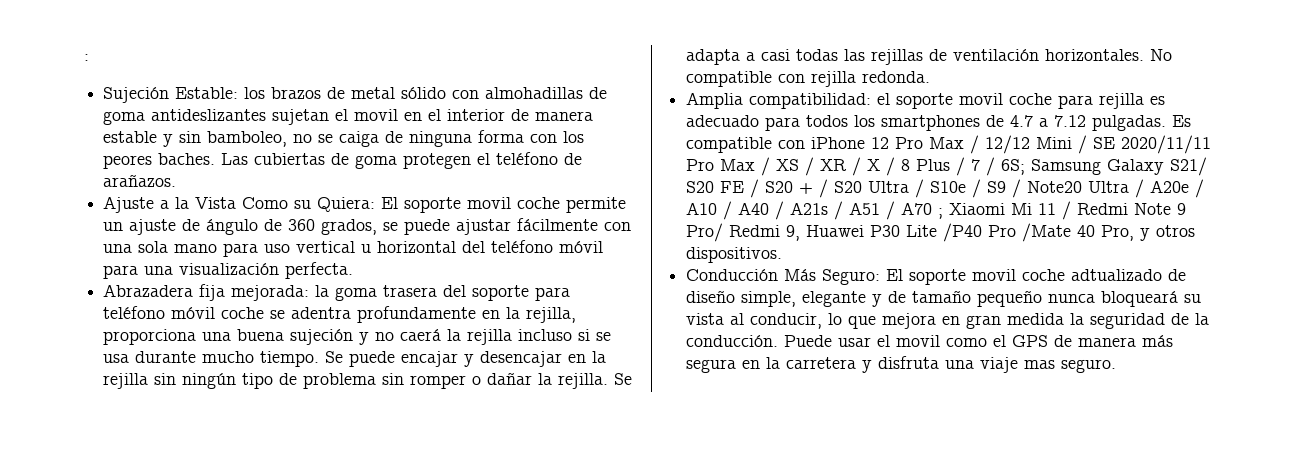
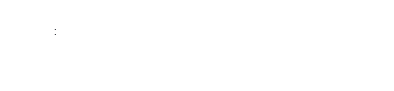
- Sujeción Estable: los brazos de metal sólido con almohadillas de goma antideslizantes sujetan el movil en el interior de manera estable y sin bamboleo, no se caiga de ninguna forma con los peores baches. Las cubiertas de goma protegen el teléfono de arañazos.
- Ajuste a la Vista Como su Quiera: El soporte movil coche permite un ajuste de ángulo de 360 grados, se puede ajustar fácilmente con una sola mano para uso vertical u horizontal del teléfono móvil para una visualización perfecta.
- Abrazadera fija mejorada: la goma trasera del soporte para teléfono móvil coche se adentra profundamente en la rejilla, proporciona una buena sujeción y no caerá la rejilla incluso si se usa durante mucho tiempo. Se puede encajar y desencajar en la rejilla sin ningún tipo de problema sin romper o dañar la rejilla. Se adapta a casi todas las rejillas de ventilación horizontales. No compatible con rejilla redonda.
- Amplia compatibilidad: el soporte movil coche para rejilla es adecuado para todos los smartphones de 4.7 a 7.12 pulgadas. Es compatible con iPhone 12 Pro Max / 12/12 Mini / SE 2020/11/11 Pro Max / XS / XR / X / 8 Plus / 7 / 6S; Samsung Galaxy S21/ S20 FE / S20 + / S20 Ultra / S10e / S9 / Note20 Ultra / A20e / A10 / A40 / A21s / A51 / A70 ; Xiaomi Mi 11 / Redmi Note 9 Pro/ Redmi 9, Huawei P30 Lite /P40 Pro /Mate 40 Pro, y otros dispositivos.
- Conducción Más Seguro: El soporte movil coche adtualizado de diseño simple, elegante y de tamaño pequeño nunca bloqueará su vista al conducir, lo que mejora en gran medida la seguridad de la conducción. Puede usar el movil como el GPS de manera más segura en la carretera y disfruta una viaje mas seguro.

